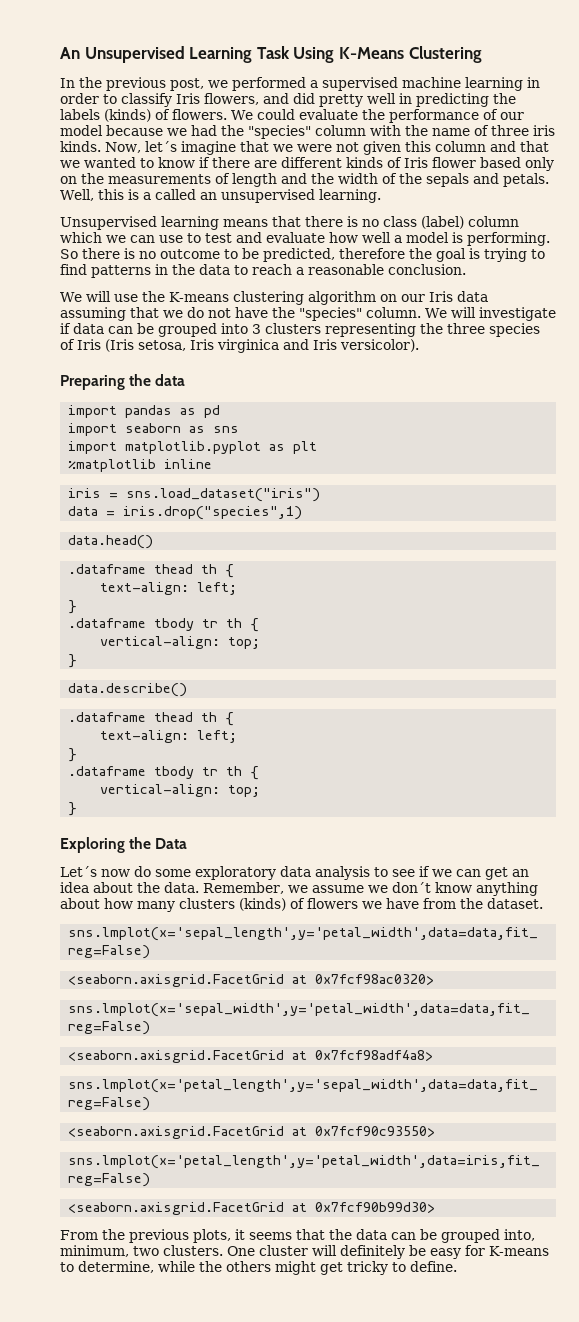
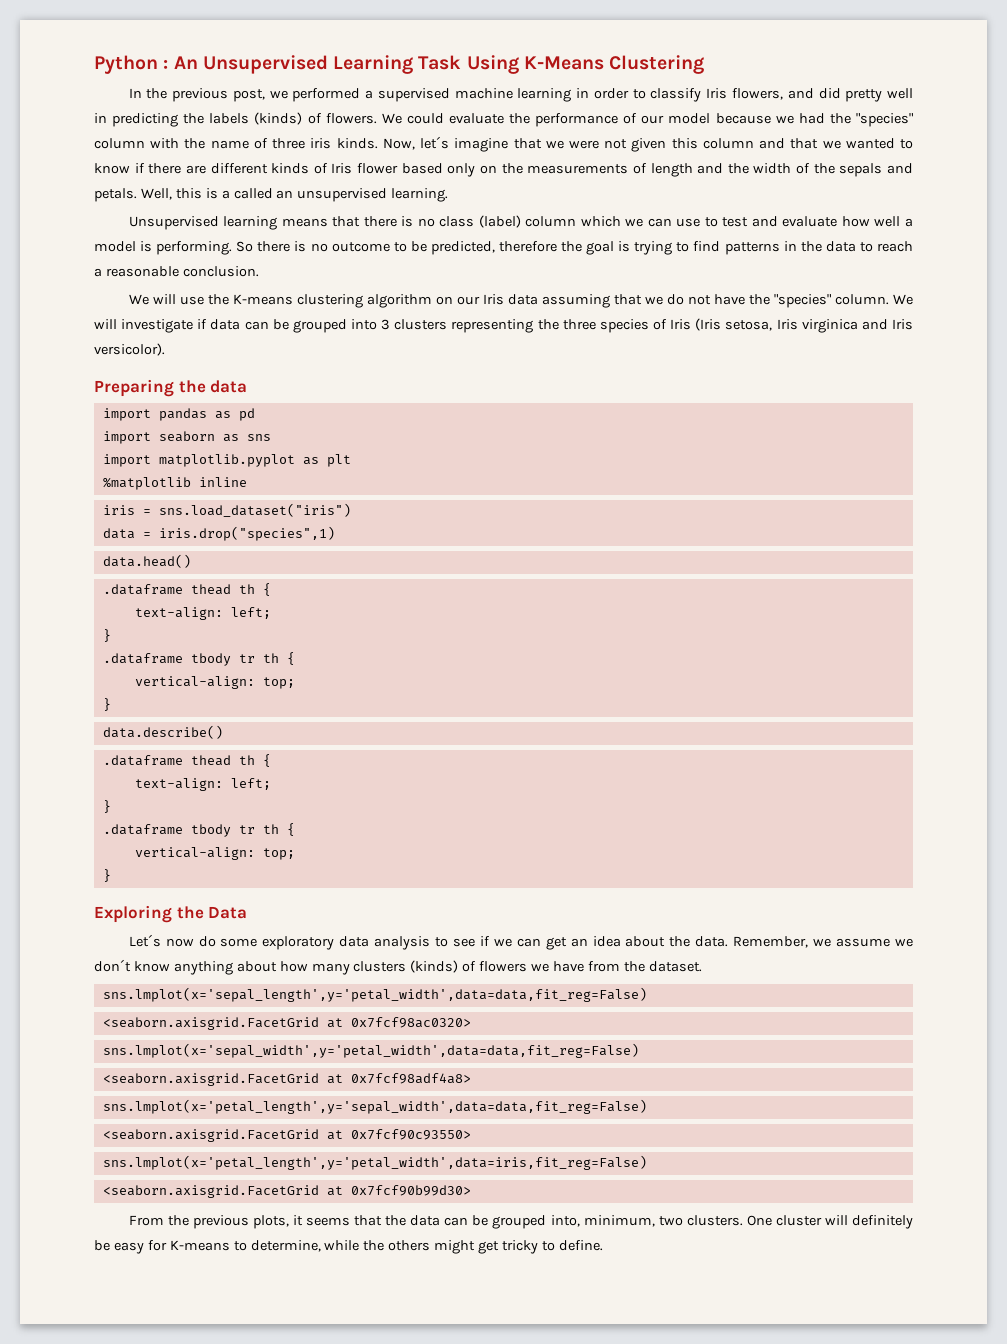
- An Unsupervised Learning Task Using K-Means Clustering
+ Python : An Unsupervised Learning Task Using K-Means Clustering

